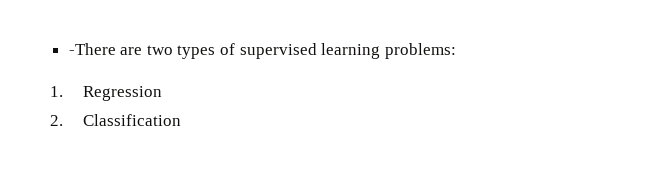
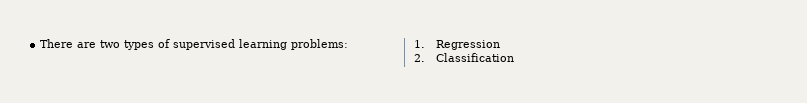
- -There are two types of supervised learning problems:
+ There are two types of supervised learning problems:

